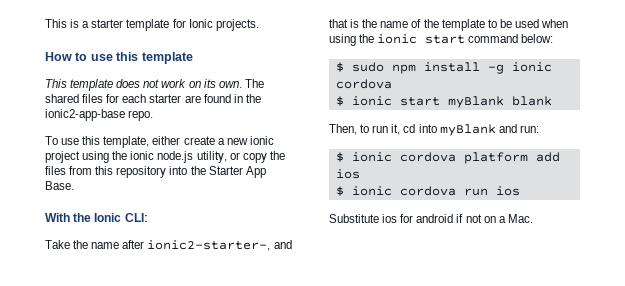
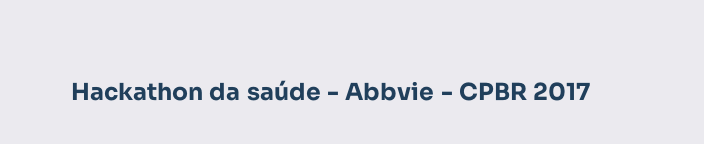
- This is a starter template for Ionic projects.
- How to use this template
- This template does not work on its own. The shared files for each starter are found in the ionic2-app-base repo.
- To use this template, either create a new ionic project using the ionic node.js utility, or copy the files from this repository into the Starter App Base.
- With the Ionic CLI:
- Take the name after ionic2-starter-, and that is the name of the template to be used when using the ionic start command below:
- $ sudo npm install -g ionic cordova
- $ ionic start myBlank blank
- Then, to run it, cd into myBlank and run:
- $ ionic cordova platform add ios
- $ ionic cordova run ios
- Substitute ios for android if not on a Mac.
+ Hackathon da saúde - Abbvie - CPBR 2017

